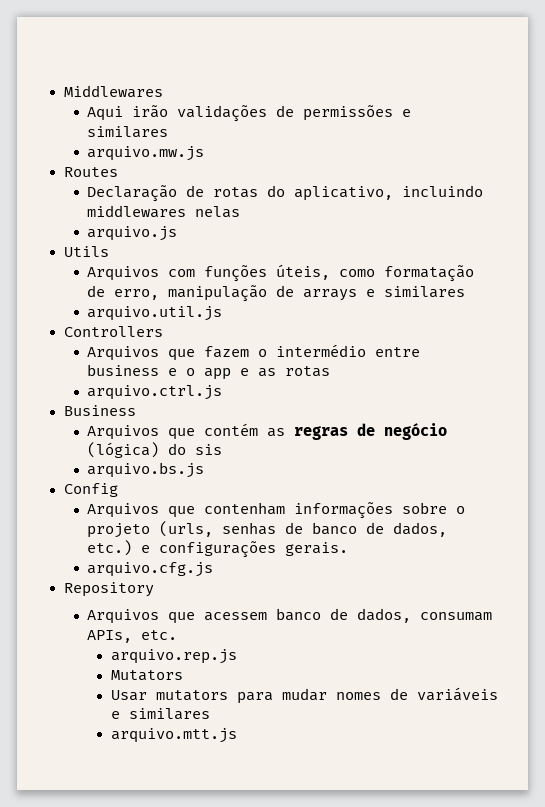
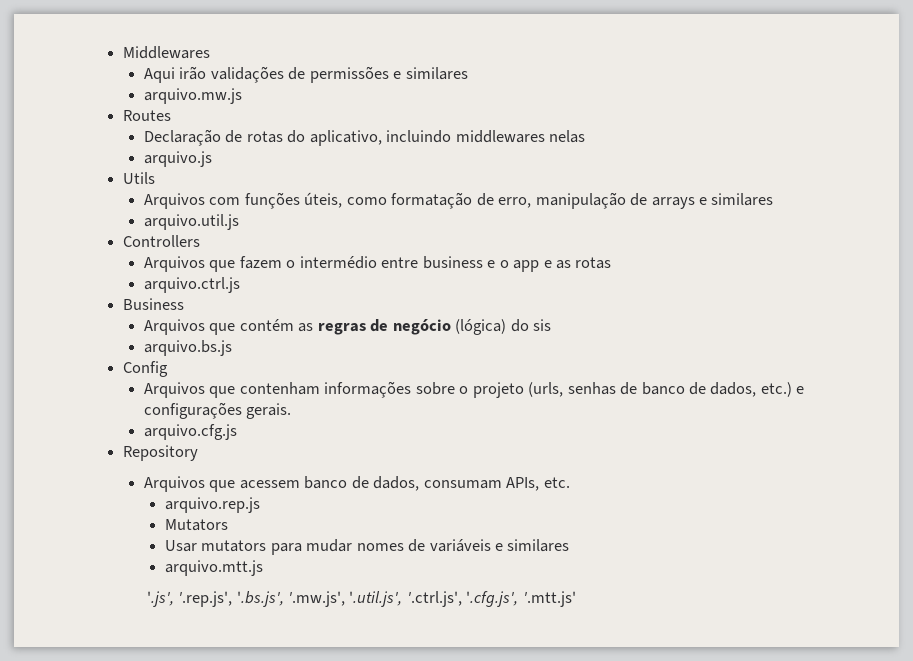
+ '.js', '.rep.js', '.bs.js', '.mw.js', '.util.js', '.ctrl.js', '.cfg.js', '.mtt.js'

